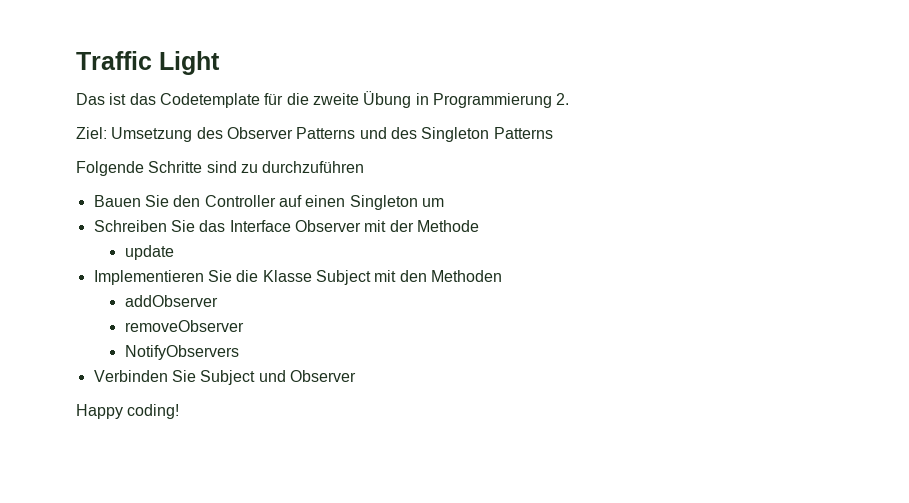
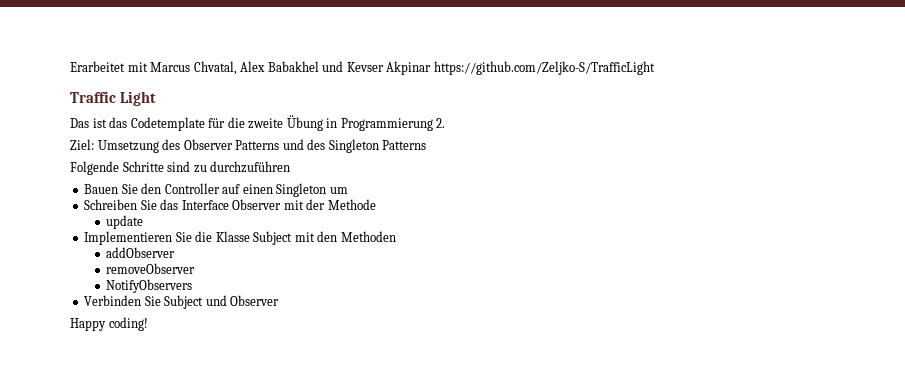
+ Erarbeitet mit Marcus Chvatal, Alex Babakhel und Kevser Akpinar https://github.com/Zeljko-S/TrafficLight

